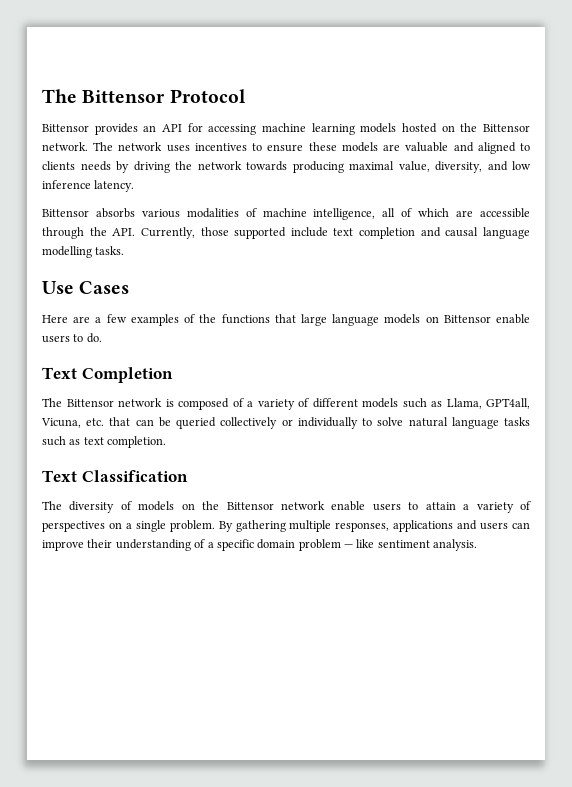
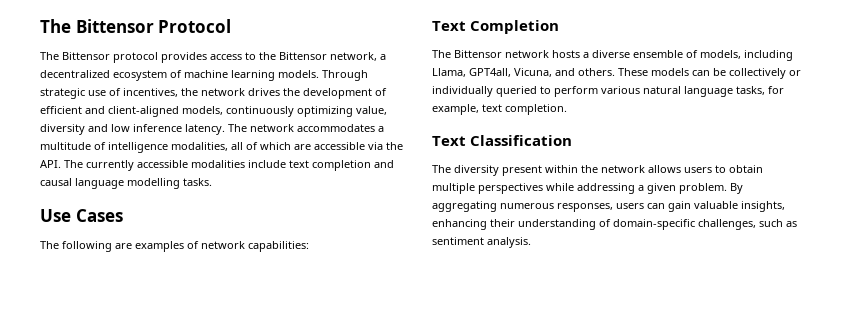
- Bittensor provides an API for accessing machine learning models hosted on the Bittensor network. The network uses incentives to ensure these models are valuable and aligned to clients needs by driving the network towards producing maximal value, diversity, and low inference latency.
- Bittensor absorbs various modalities of machine intelligence, all of which are accessible through the API. Currently, those supported include text completion and causal language modelling tasks.
+ The Bittensor protocol provides access to the Bittensor network, a decentralized ecosystem of machine learning models. Through strategic use of incentives, the network drives the development of efficient and client-aligned models, continuously optimizing value, diversity and low inference latency. The network accommodates a multitude of intelligence modalities, all of which are accessible via the API. The currently accessible modalities include text completion and causal language modelling tasks.
- Here are a few examples of the functions that large language models on Bittensor enable users to do.
+ The following are examples of network capabilities:
- The Bittensor network is composed of a variety of different models such as Llama, GPT4all, Vicuna, etc. that can be queried collectively or individually to solve natural language tasks such as text completion.
+ The Bittensor network hosts a diverse ensemble of models, including Llama, GPT4all, Vicuna, and others. These models can be collectively or individually queried to perform various natural language tasks, for example, text completion.
- The diversity of models on the Bittensor network enable users to attain a variety of perspectives on a single problem. By gathering multiple responses, applications and users can improve their understanding of a specific domain problem — like sentiment analysis.
+ The diversity present within the network allows users to obtain multiple perspectives while addressing a given problem. By aggregating numerous responses, users can gain valuable insights, enhancing their understanding of domain-specific challenges, such as sentiment analysis.

